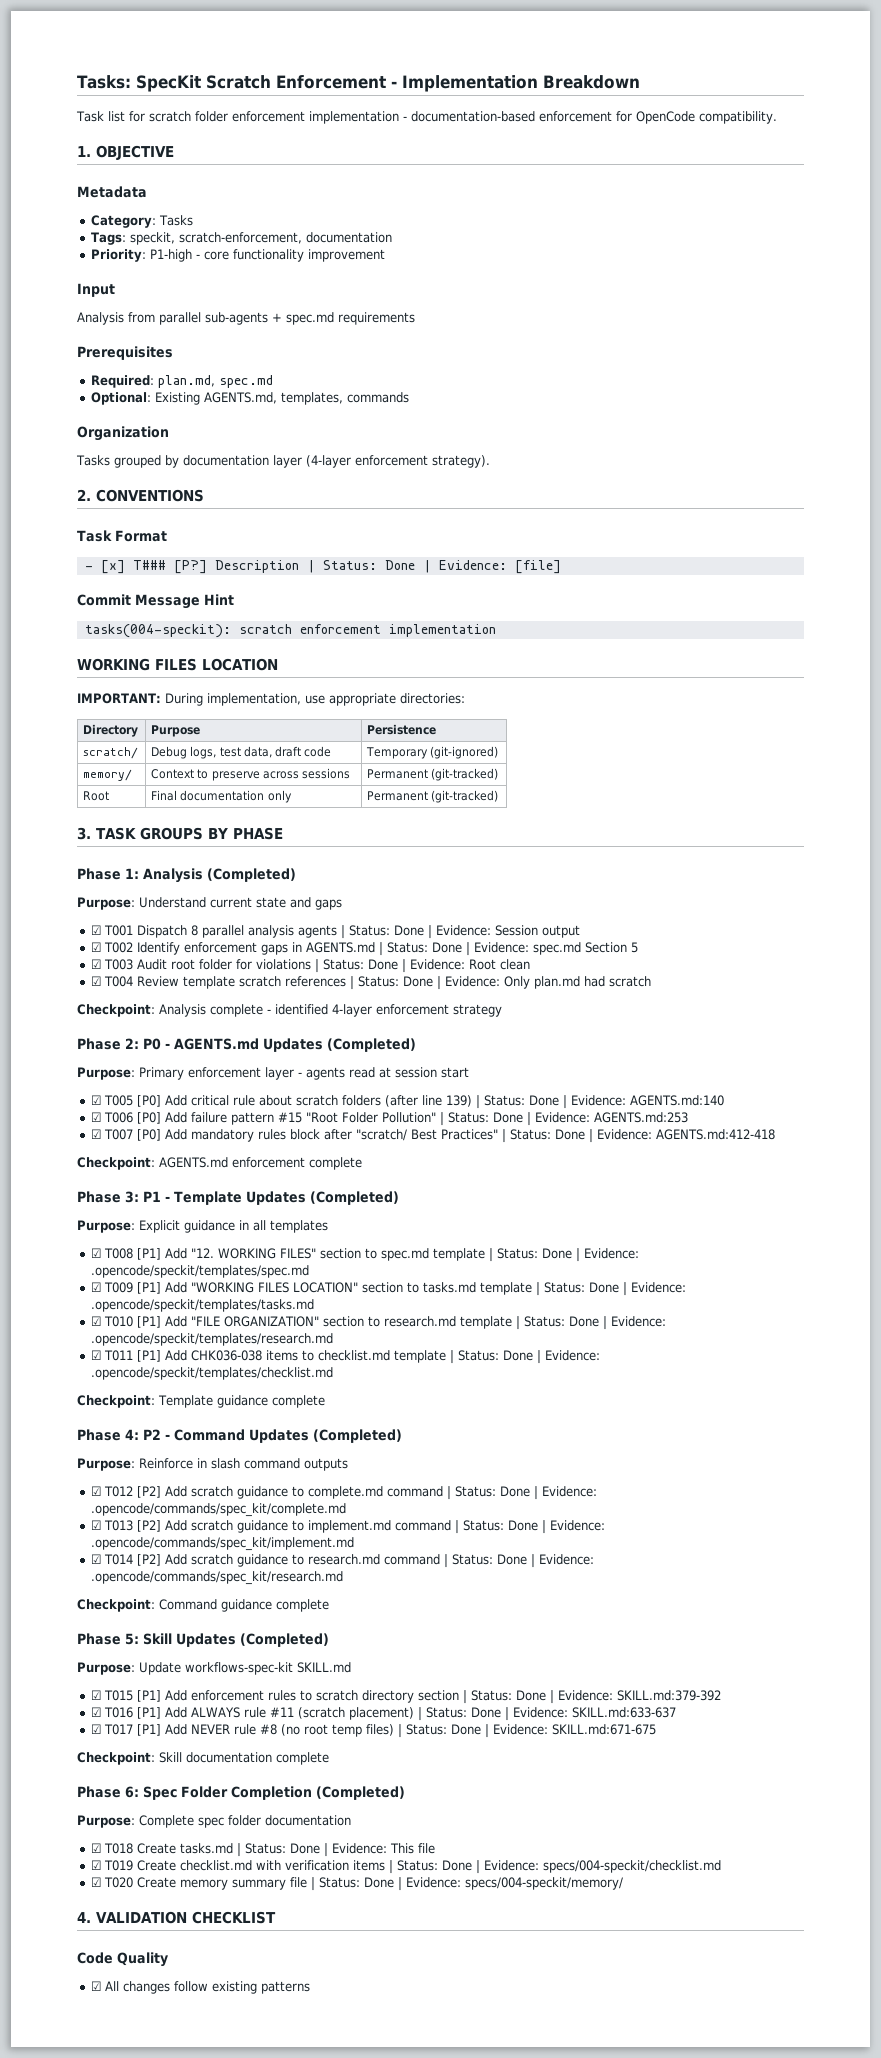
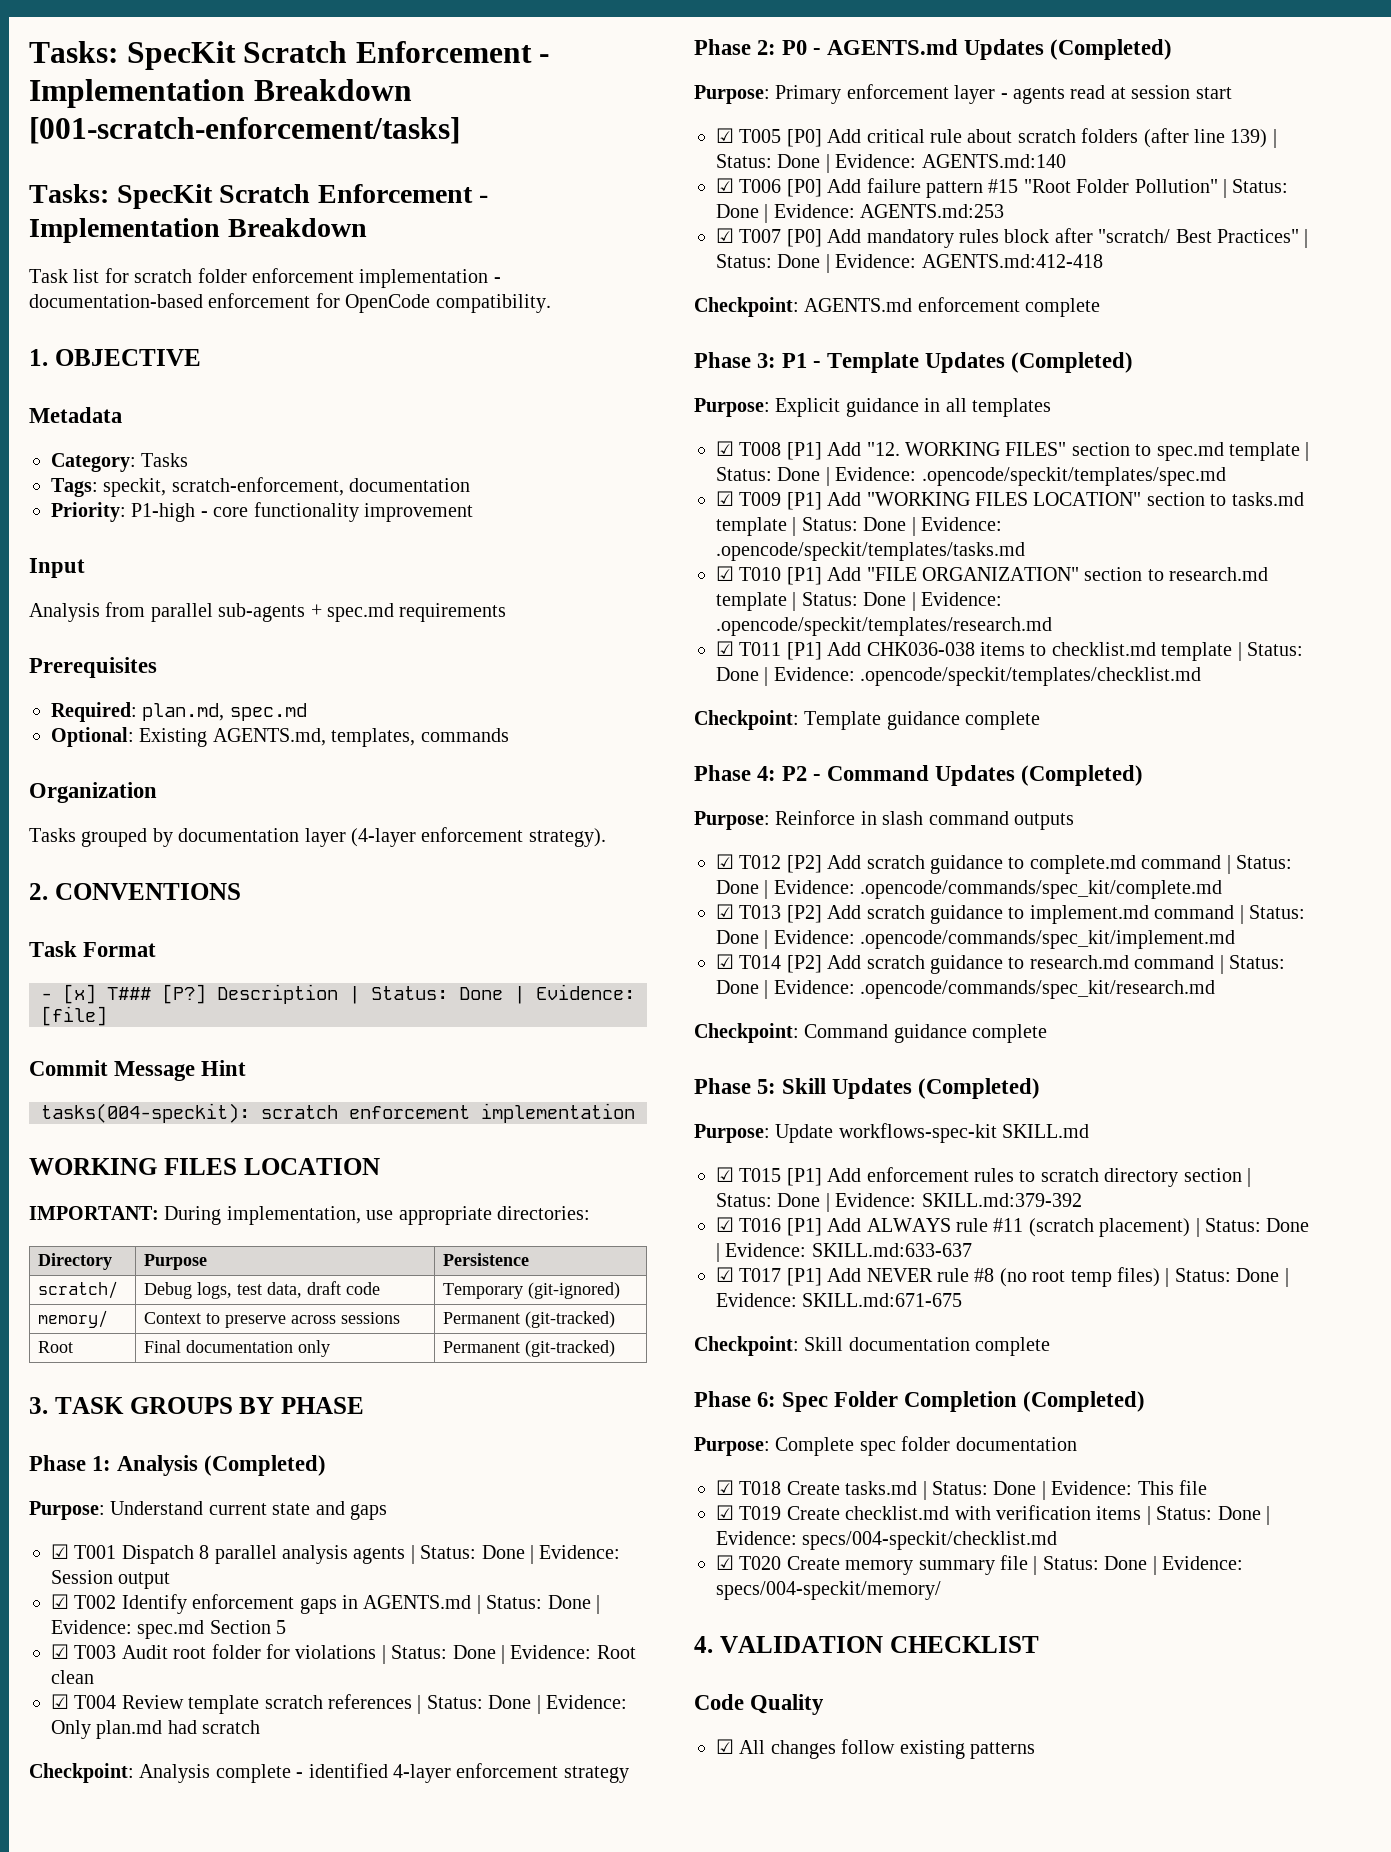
+ Tasks: SpecKit Scratch Enforcement - Implementation Breakdown [001-scratch-enforcement/tasks]

